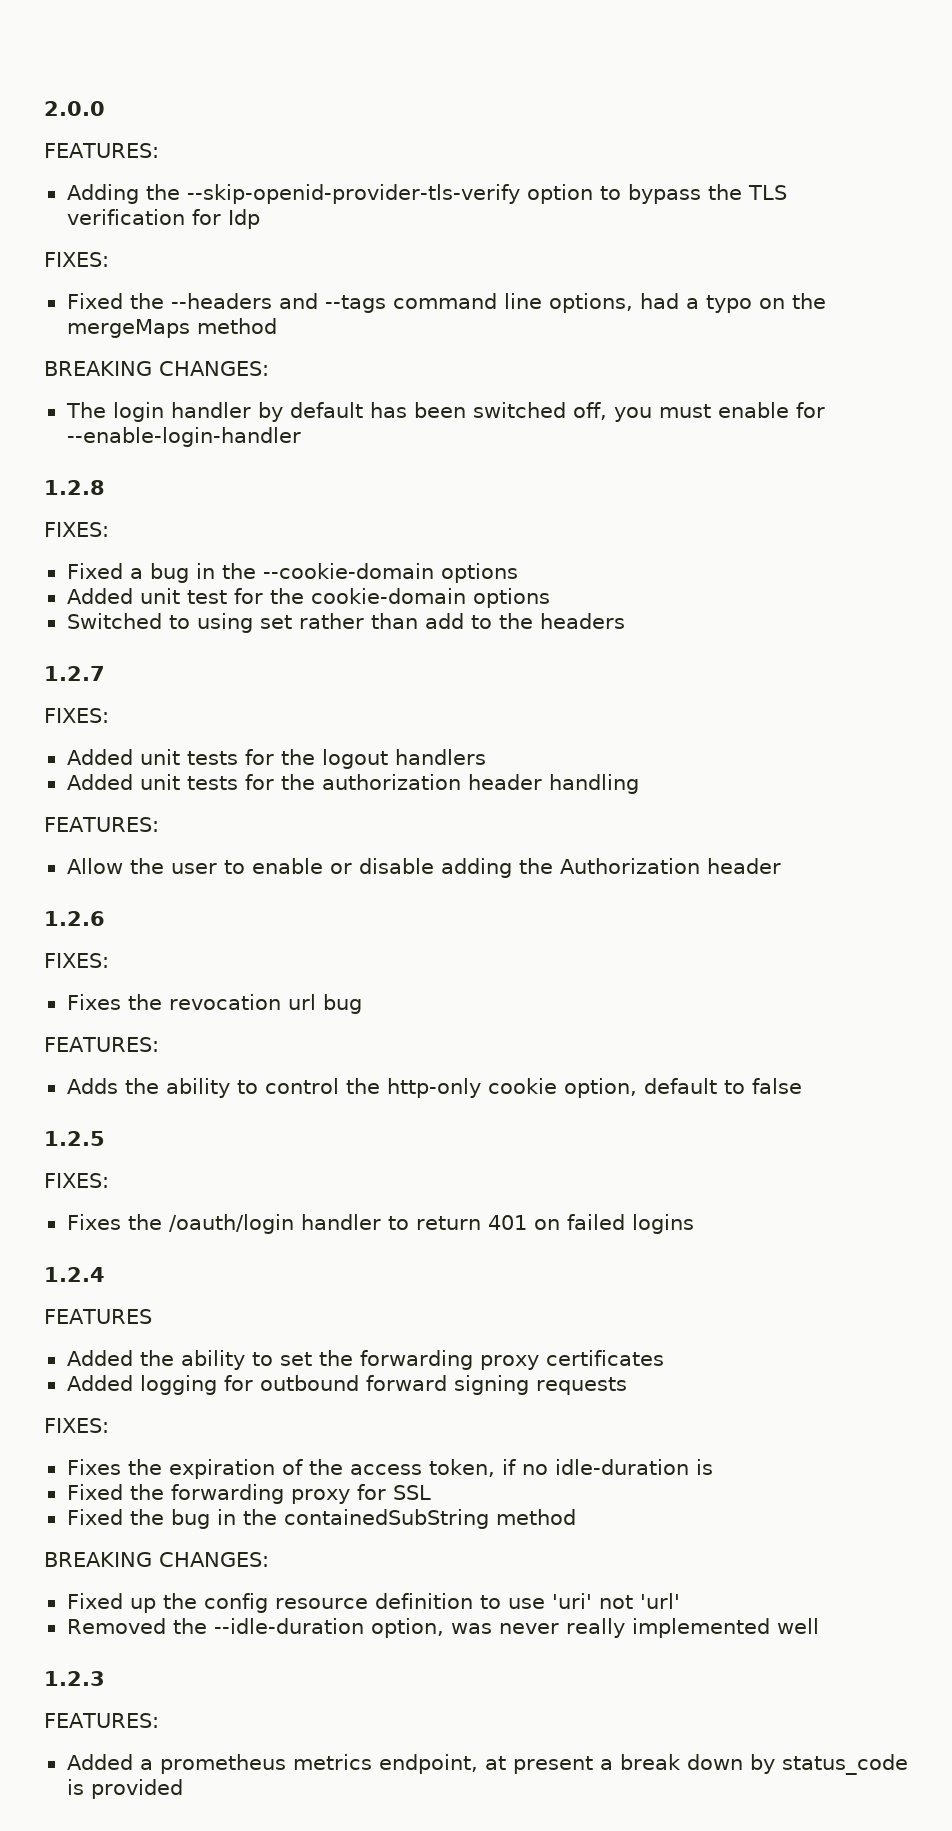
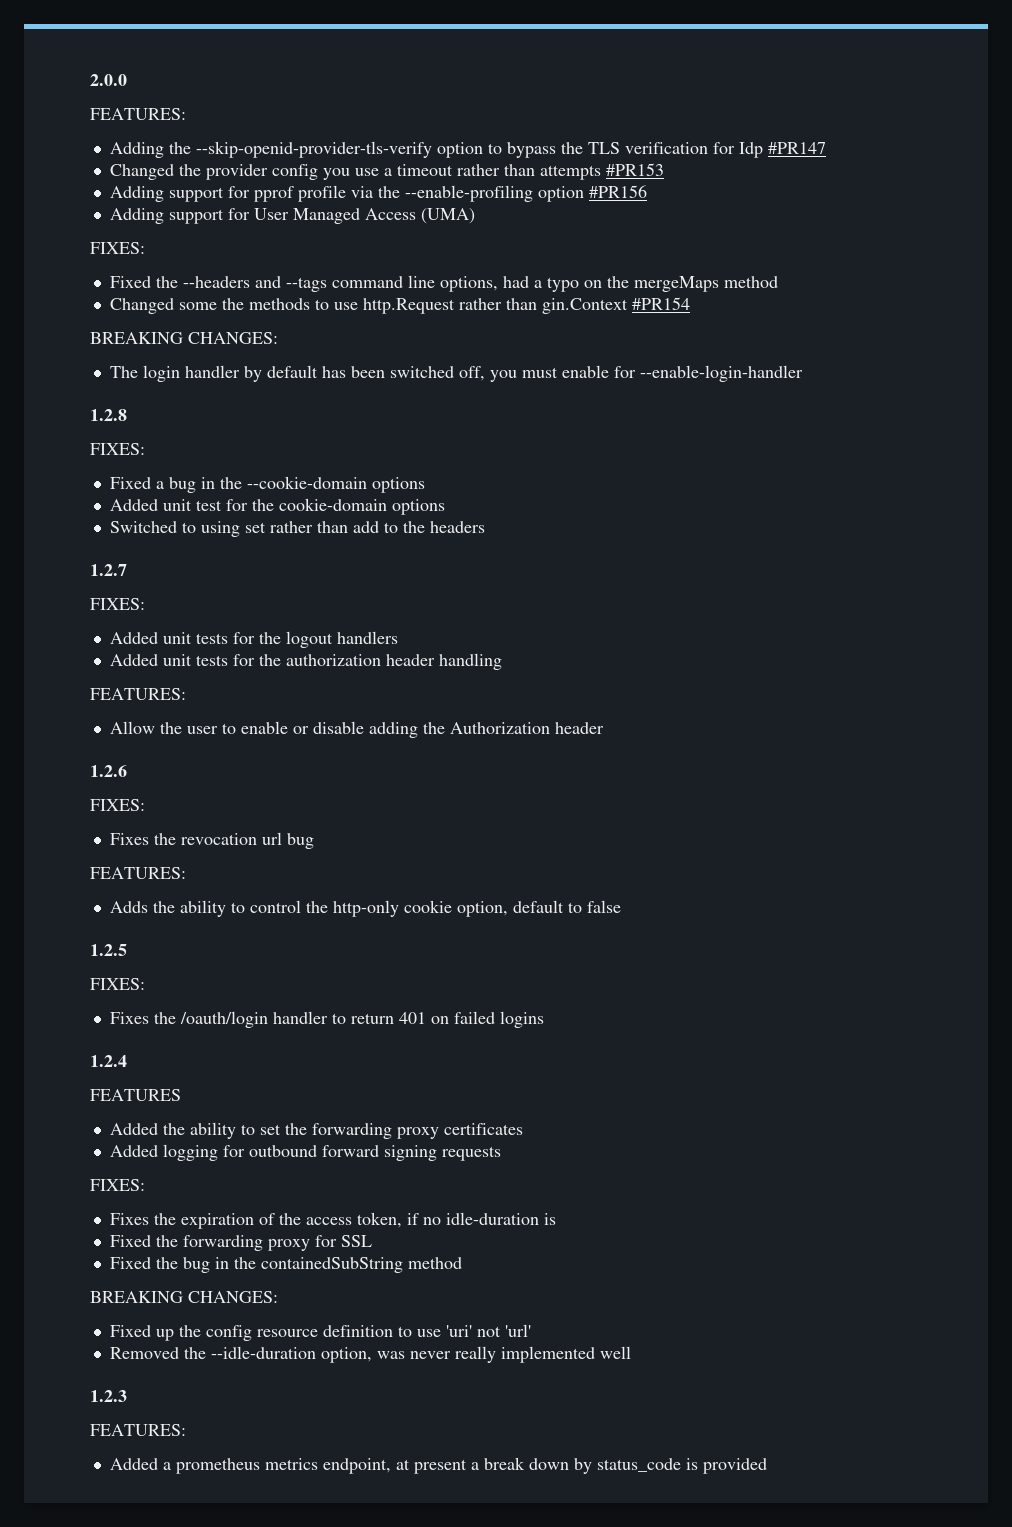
- Adding the --skip-openid-provider-tls-verify option to bypass the TLS verification for Idp
+ Adding the --skip-openid-provider-tls-verify option to bypass the TLS verification for Idp #PR147
+ Changed the provider config you use a timeout rather than attempts #PR153
+ Adding support for pprof profile via the --enable-profiling option #PR156
+ Adding support for User Managed Access (UMA)
+ Changed some the methods to use http.Request rather than gin.Context #PR154

